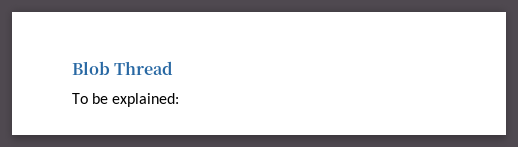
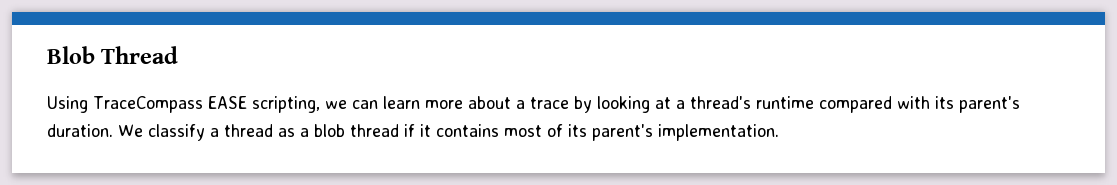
- To be explained:
+ Using TraceCompass EASE scripting, we can learn more about a trace by looking at a thread's runtime compared with its parent's duration. We classify a thread as a blob thread if it contains most of its parent's implementation.

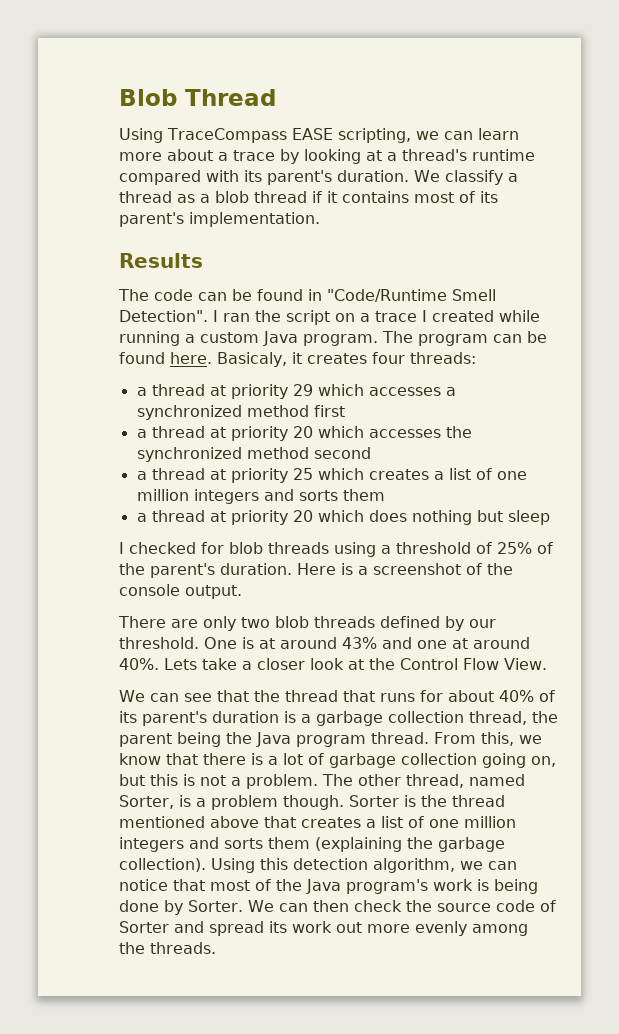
+ Results
+ The code can be found in "Code/Runtime Smell Detection". I ran the script on a trace I created while running a custom Java program. The program can be found here. Basicaly, it creates four threads:
+ a thread at priority 29 which accesses a synchronized method first
+ a thread at priority 20 which accesses the synchronized method second
+ a thread at priority 25 which creates a list of one million integers and sorts them
+ a thread at priority 20 which does nothing but sleep
+ I checked for blob threads using a threshold of 25% of the parent's duration. Here is a screenshot of the console output.
+ There are only two blob threads defined by our threshold. One is at around 43% and one at around 40%. Lets take a closer look at the Control Flow View.
+ We can see that the thread that runs for about 40% of its parent's duration is a garbage collection thread, the parent being the Java program thread. From this, we know that there is a lot of garbage collection going on, but this is not a problem. The other thread, named Sorter, is a problem though. Sorter is the thread mentioned above that creates a list of one million integers and sorts them (explaining the garbage collection). Using this detection algorithm, we can notice that most of the Java program's work is being done by Sorter. We can then check the source code of Sorter and spread its work out more evenly among the threads.

